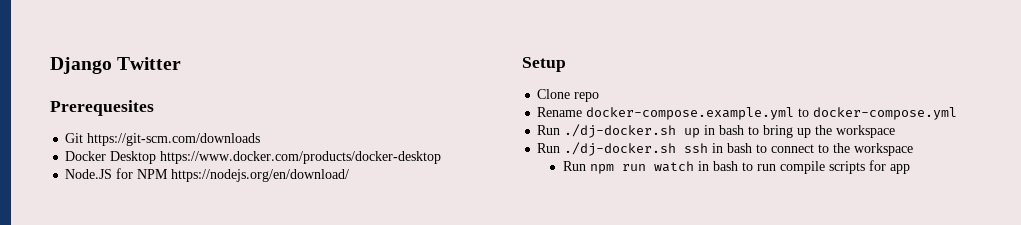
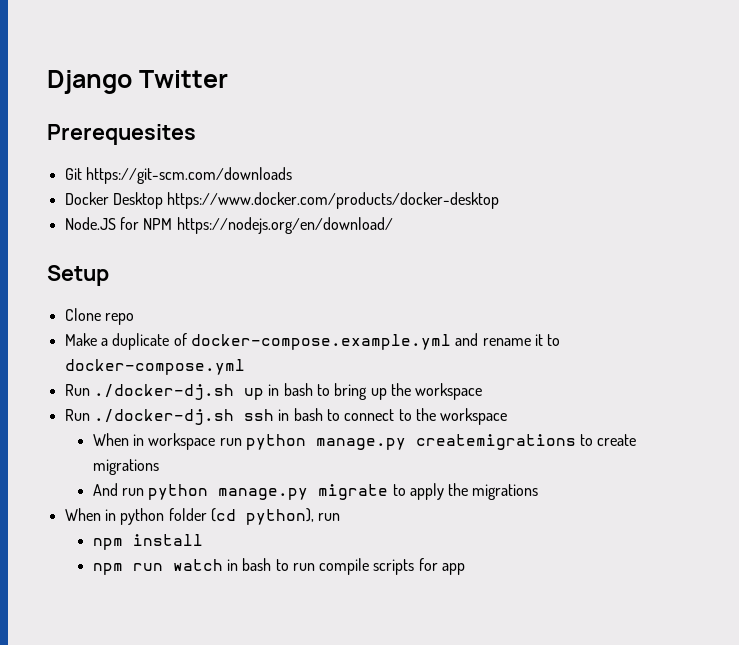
- Rename docker-compose.example.yml to docker-compose.yml
+ Make a duplicate of docker-compose.example.yml and rename it to docker-compose.yml
- Run ./dj-docker.sh up in bash to bring up the workspace
+ Run ./docker-dj.sh up in bash to bring up the workspace
- Run ./dj-docker.sh ssh in bash to connect to the workspace
+ Run ./docker-dj.sh ssh in bash to connect to the workspace
- Run npm run watch in bash to run compile scripts for app
+ When in workspace run python manage.py createmigrations to create migrations
+ And run python manage.py migrate to apply the migrations
+ When in python folder (cd python), run
+ npm install
+ npm run watch in bash to run compile scripts for app

